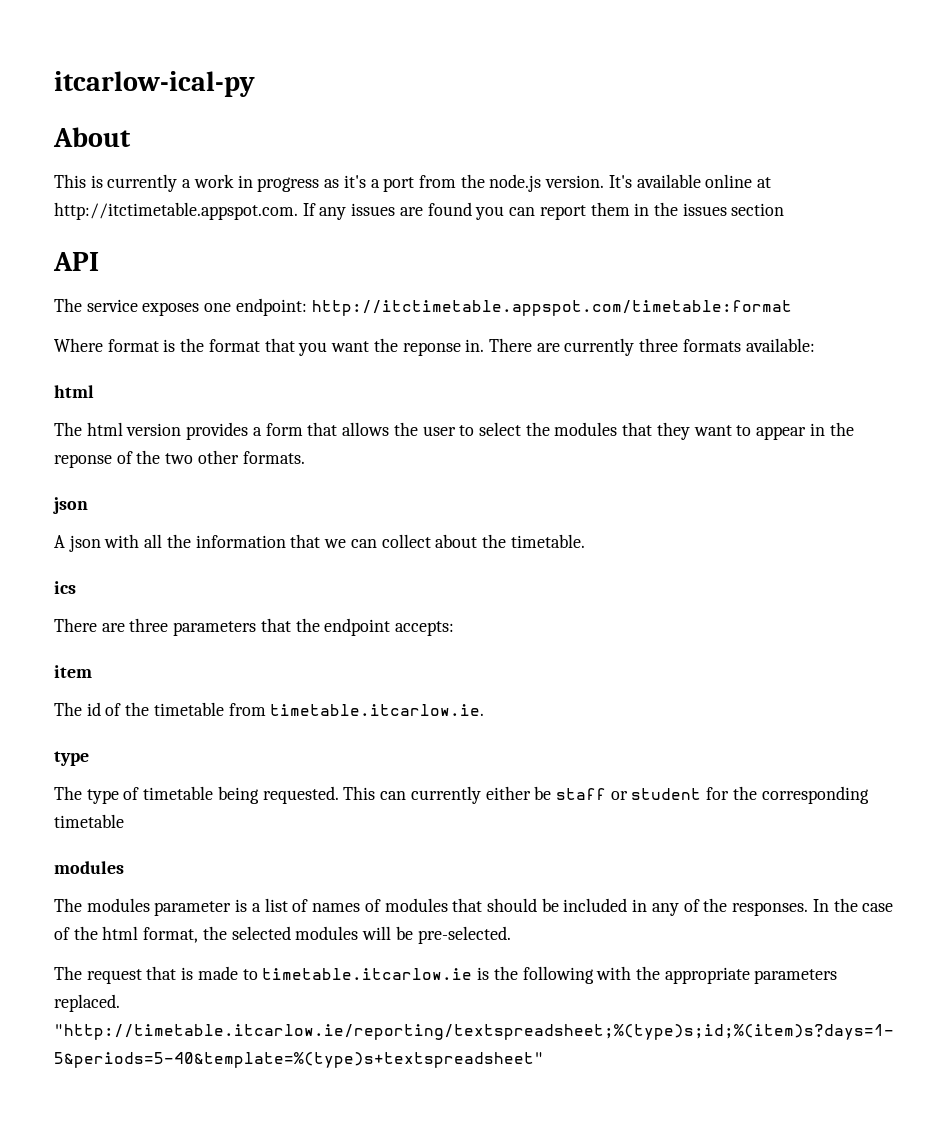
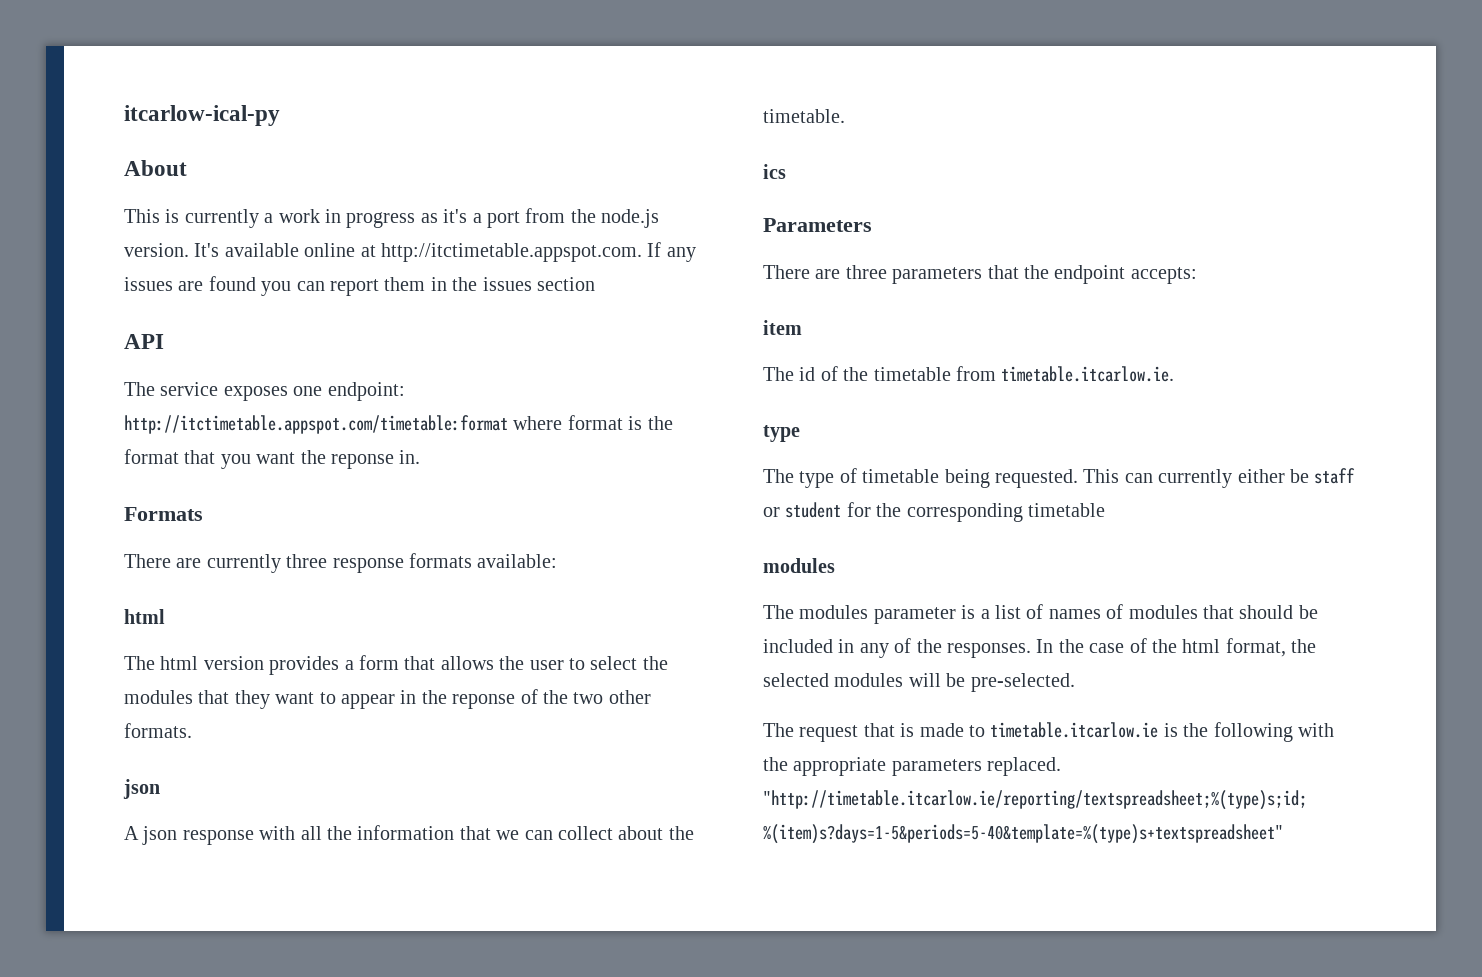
- The service exposes one endpoint: http://itctimetable.appspot.com/timetable:format
- Where format is the format that you want the reponse in. There are currently three formats available:
+ The service exposes one endpoint: http://itctimetable.appspot.com/timetable:format where format is the format that you want the reponse in.
+ Formats
+ There are currently three response formats available:
- A json with all the information that we can collect about the timetable.
+ A json response with all the information that we can collect about the timetable.
+ Parameters

